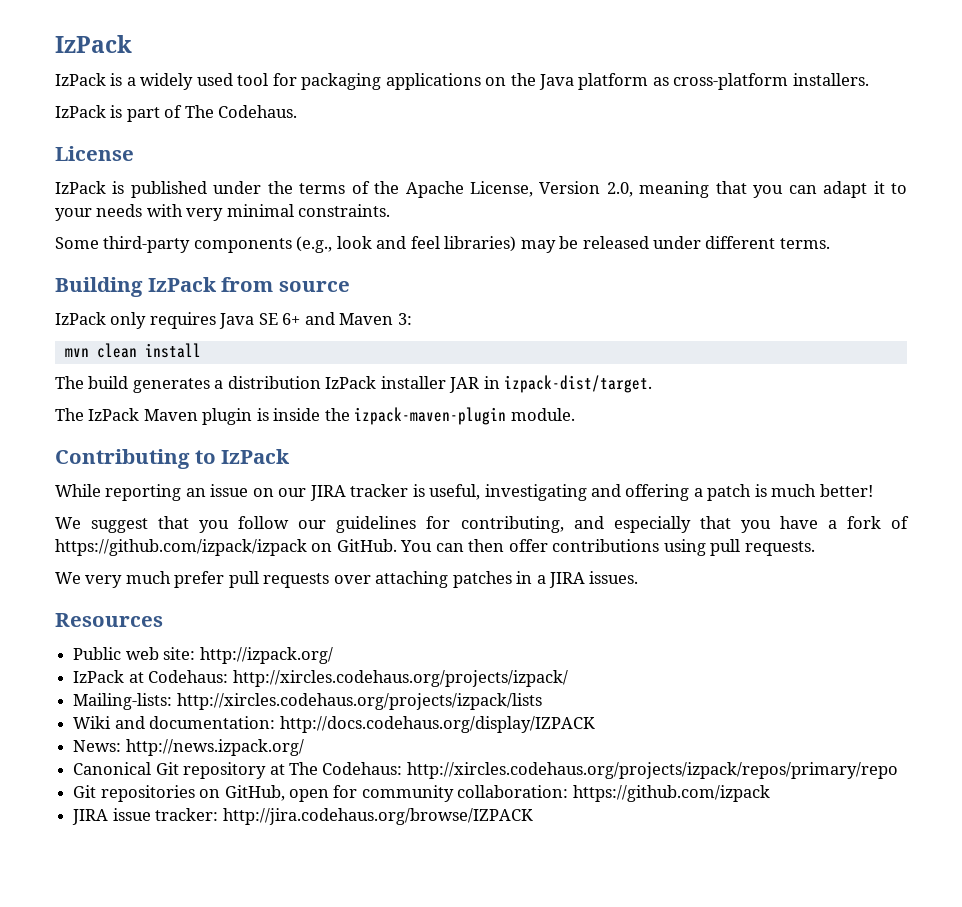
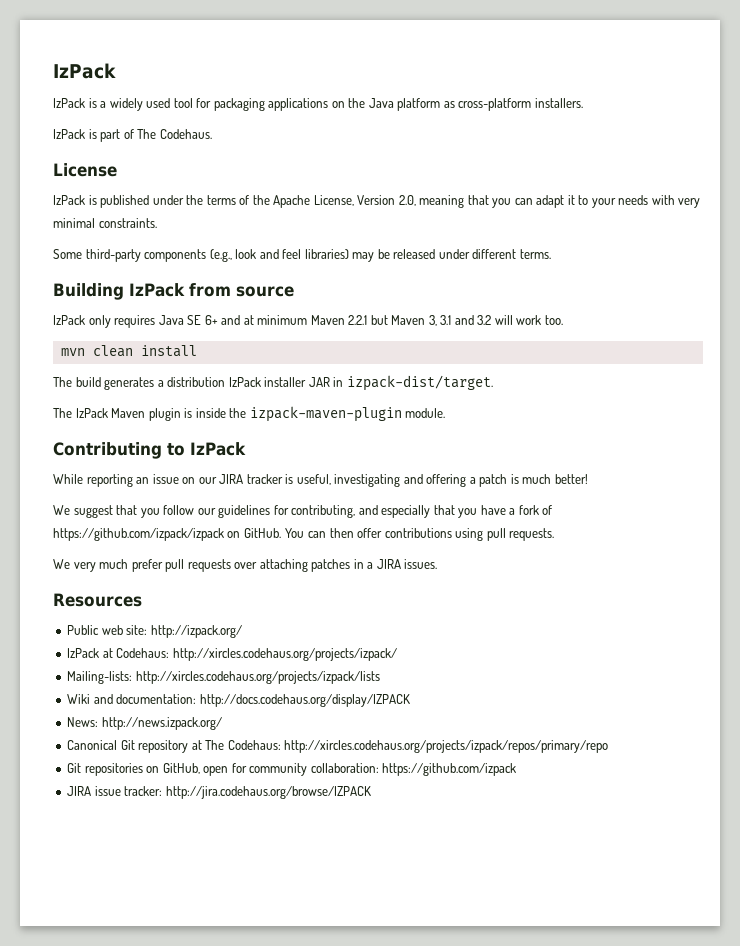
- IzPack only requires Java SE 6+ and Maven 3:
+ IzPack only requires Java SE 6+ and at minimum Maven 2.2.1 but Maven 3, 3.1 and 3.2 will work too.

